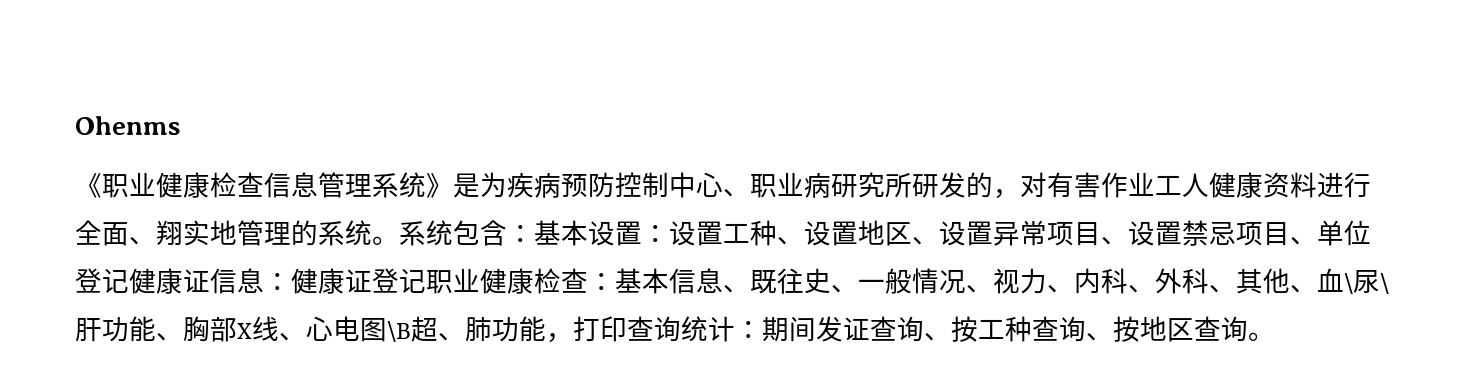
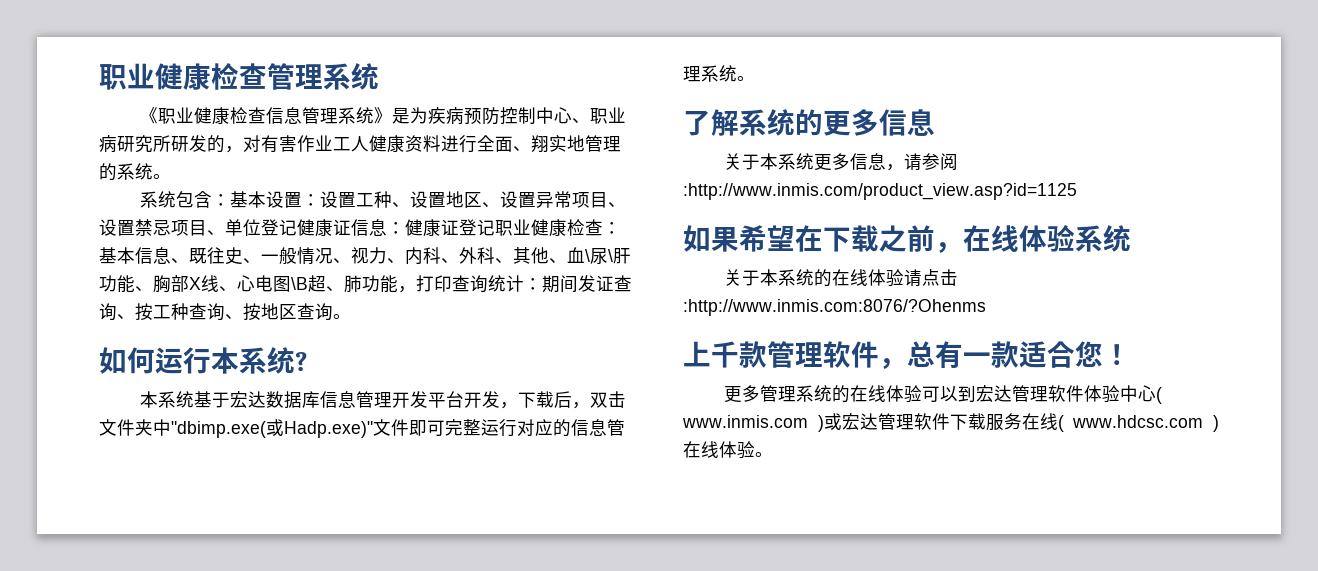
- Ohenms
+ 职业健康检查管理系统
- 《职业健康检查信息管理系统》是为疾病预防控制中心、职业病研究所研发的，对有害作业工人健康资料进行全面、翔实地管理的系统。系统包含：
+ 《职业健康检查信息管理系统》是为疾病预防控制中心、职业病研究所研发的，对有害作业工人健康资料进行全面、翔实地管理的系统。
+ 系统包含：
+ 如何运行本系统?
+ 本系统基于宏达数据库信息管理开发平台开发，下载后，双击文件夹中"dbimp.exe(或Hadp.exe)"文件即可完整运行对应的信息管理系统。
+ 了解系统的更多信息
+ 关于本系统更多信息，请参阅:http://www.inmis.com/product_view.asp?id=1125
+ 如果希望在下载之前，在线体验系统
+ 关于本系统的在线体验请点击:http://www.inmis.com:8076/?Ohenms
+ 上千款管理软件，总有一款适合您！
+ 更多管理系统的在线体验可以到宏达管理软件体验中心( www.inmis.com )或宏达管理软件下载服务在线( www.hdcsc.com )在线体验。

